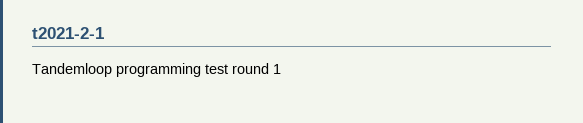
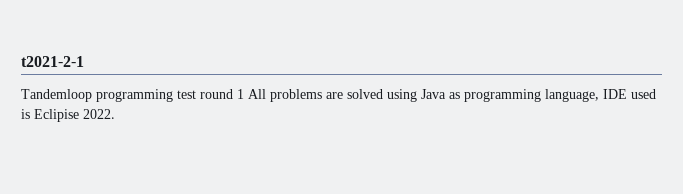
- Tandemloop programming test round 1
+ Tandemloop programming test round 1 All problems are solved using Java as programming language, IDE used is Eclipise 2022.

